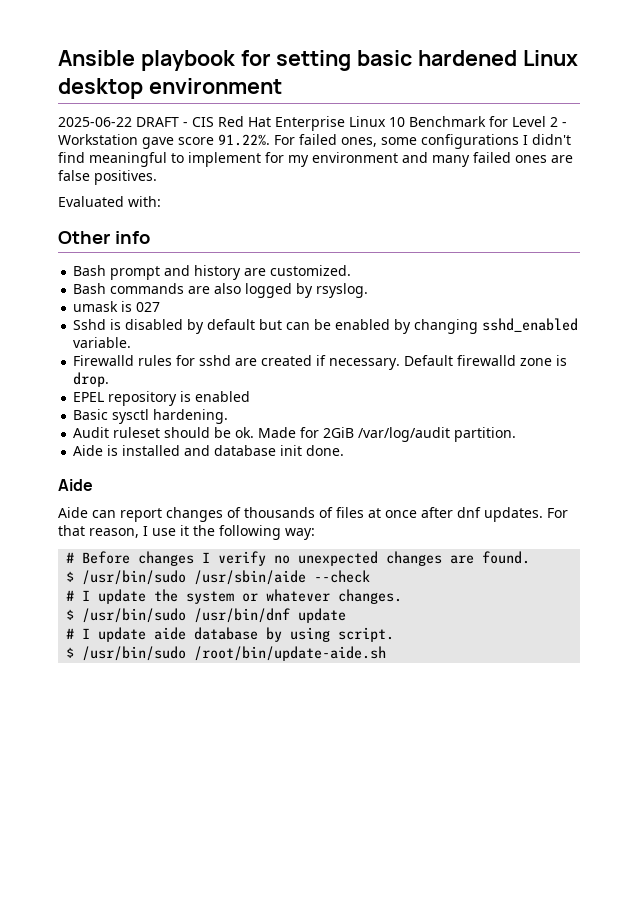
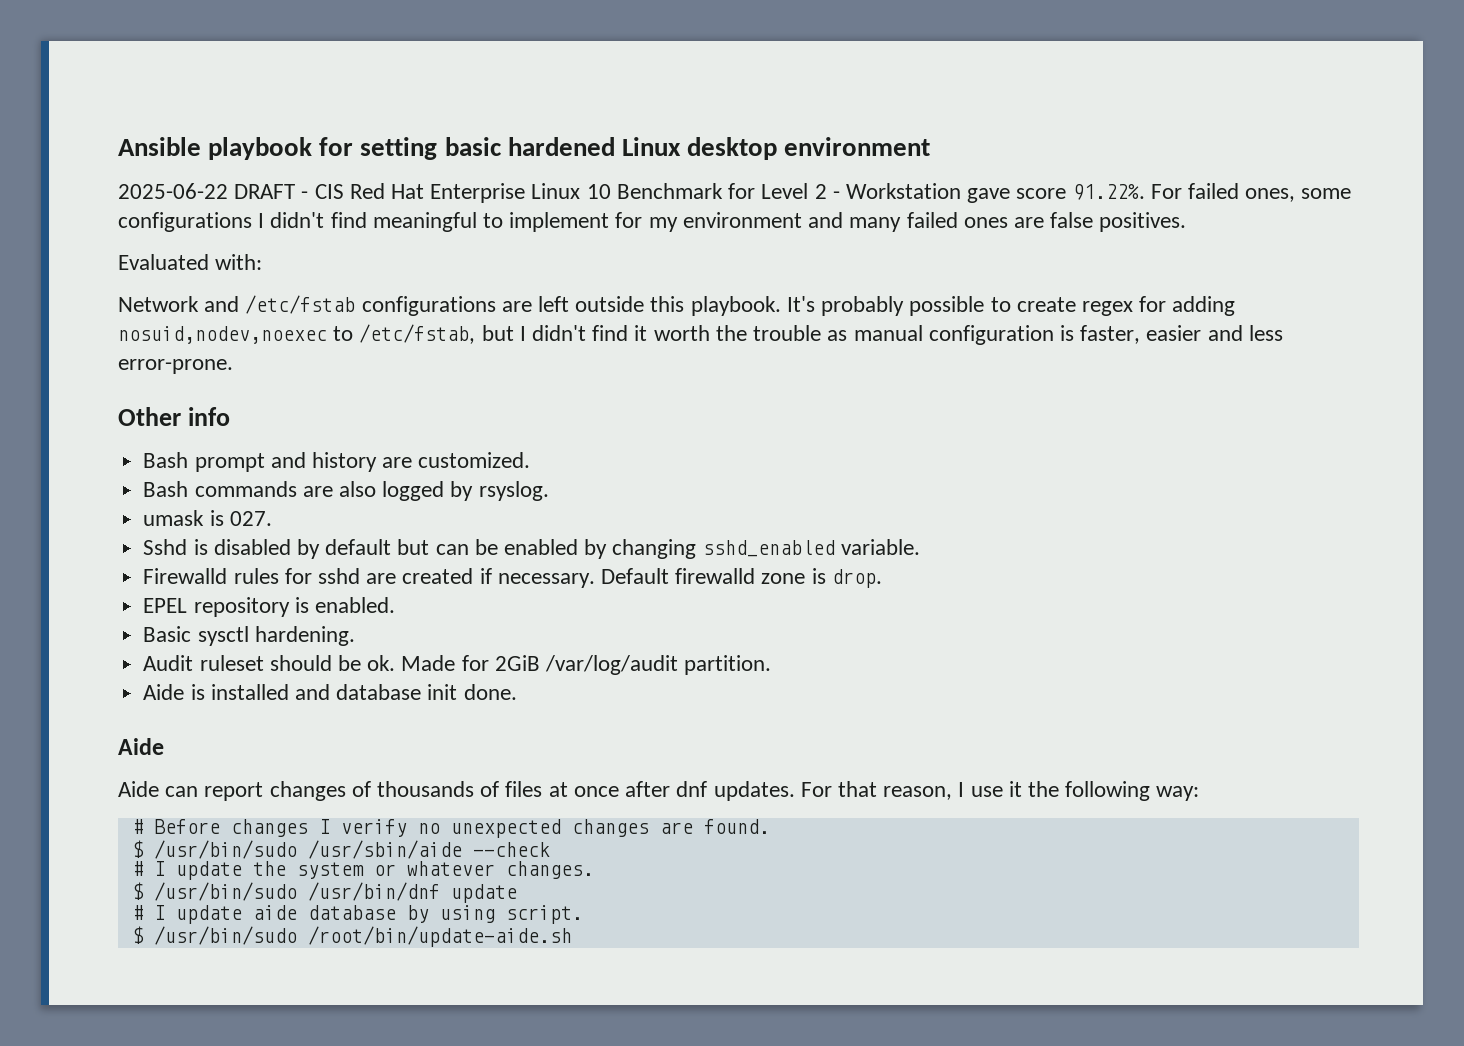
+ Network and /etc/fstab configurations are left outside this playbook. It's probably possible to create regex for adding nosuid,nodev,noexec to /etc/fstab, but I didn't find it worth the trouble as manual configuration is faster, easier and less error-prone.
- umask is 027
+ umask is 027.
- EPEL repository is enabled
+ EPEL repository is enabled.

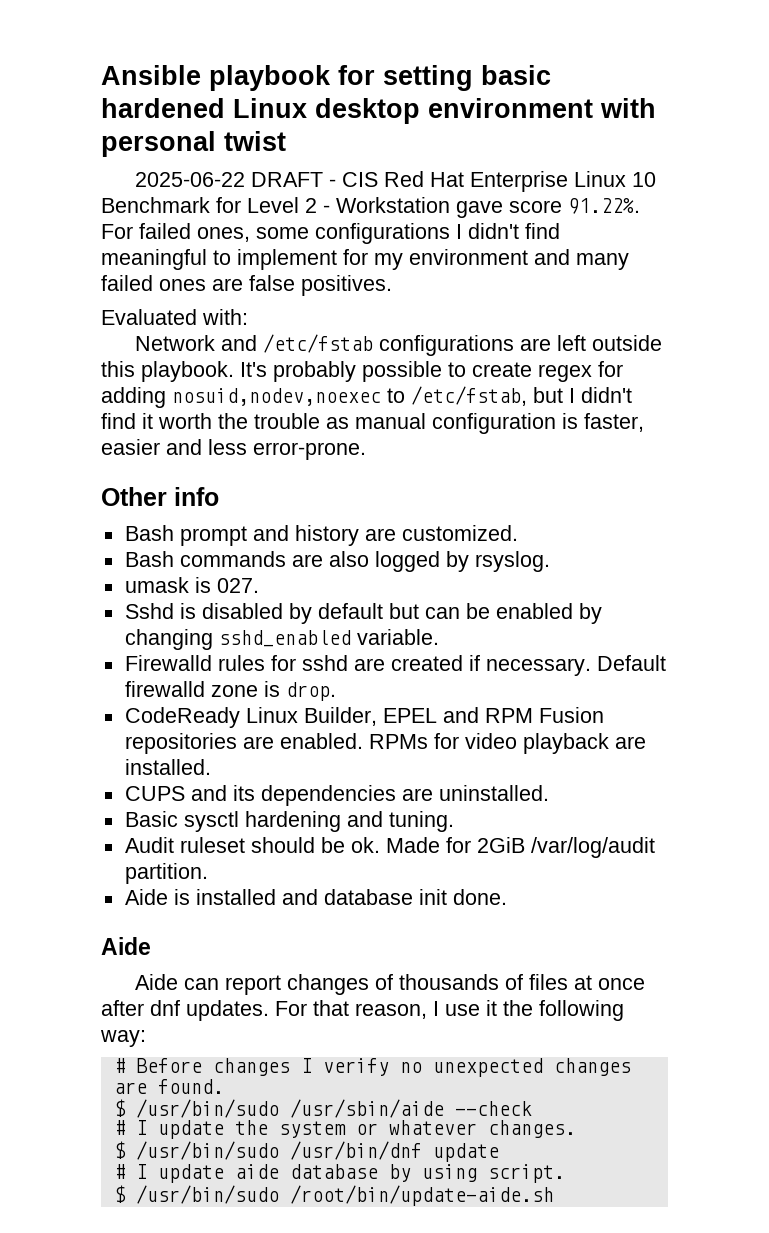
- Ansible playbook for setting basic hardened Linux desktop environment
+ Ansible playbook for setting basic hardened Linux desktop environment with personal twist
- EPEL repository is enabled.
+ CodeReady Linux Builder, EPEL and RPM Fusion repositories are enabled. RPMs for video playback are installed.
+ CUPS and its dependencies are uninstalled.
- Basic sysctl hardening.
+ Basic sysctl hardening and tuning.

